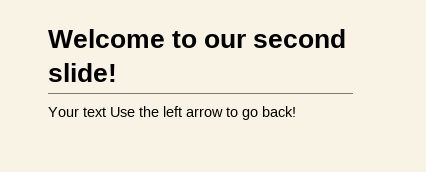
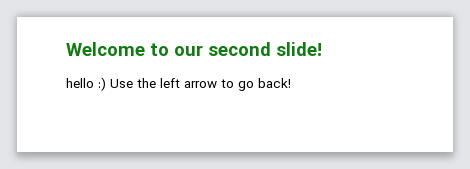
- Your text Use the left arrow to go back!
+ hello :) Use the left arrow to go back!

